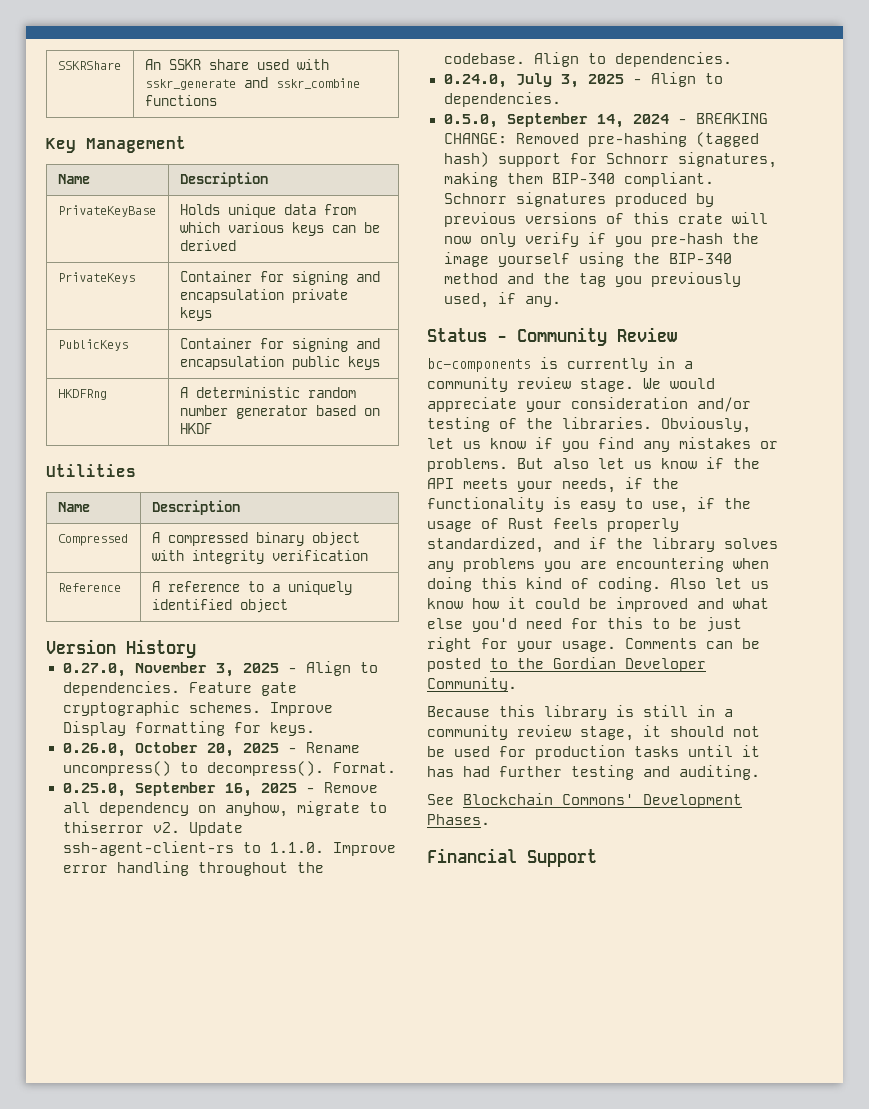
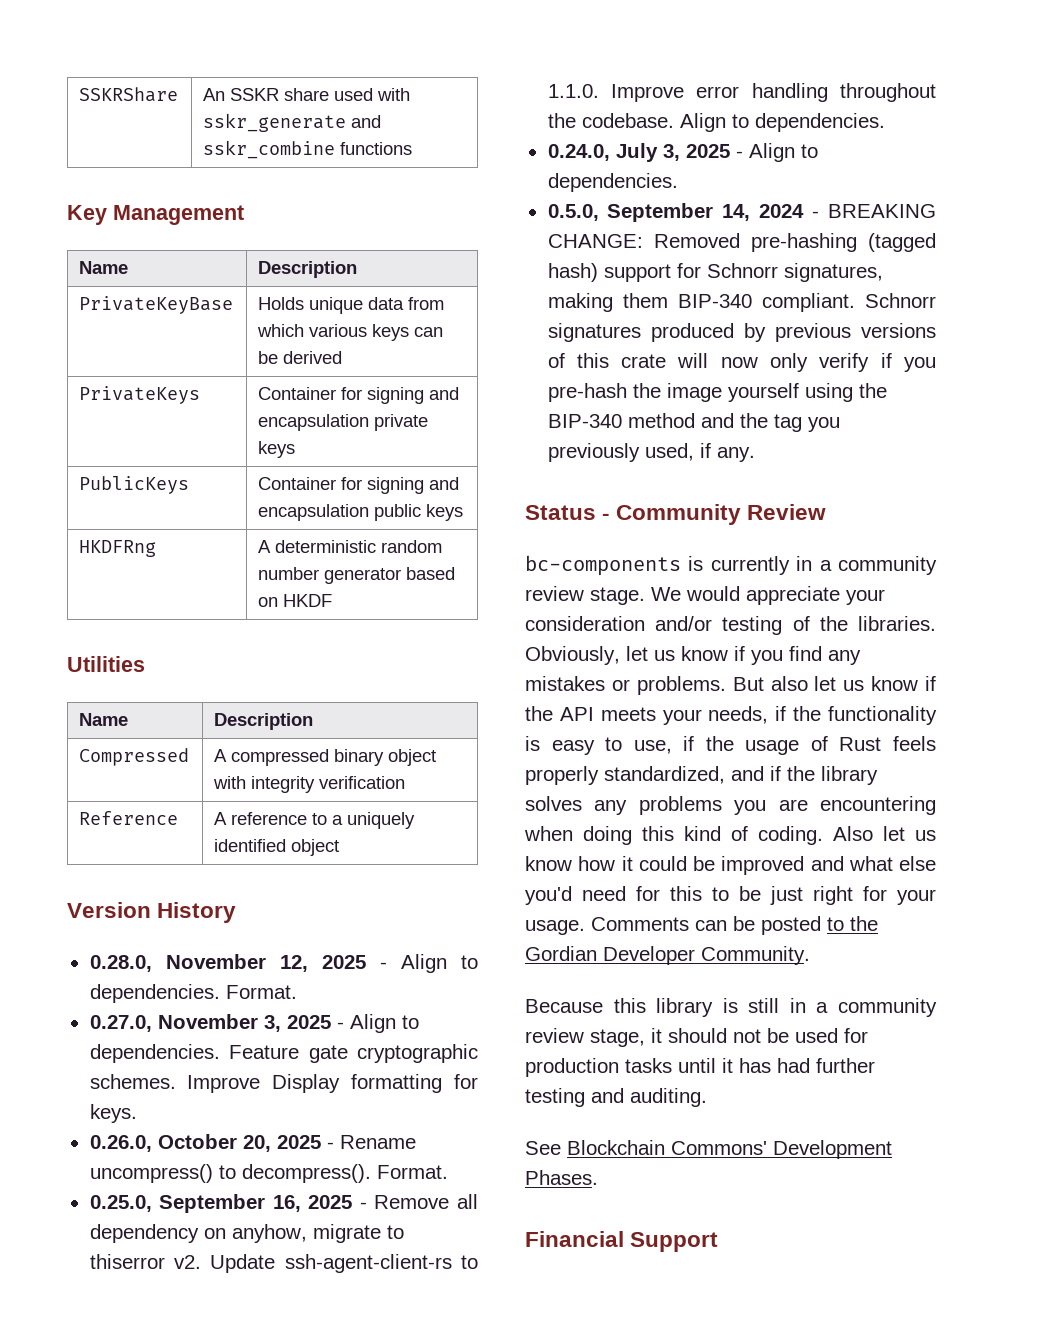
+ 0.28.0, November 12, 2025 - Align to dependencies. Format.

